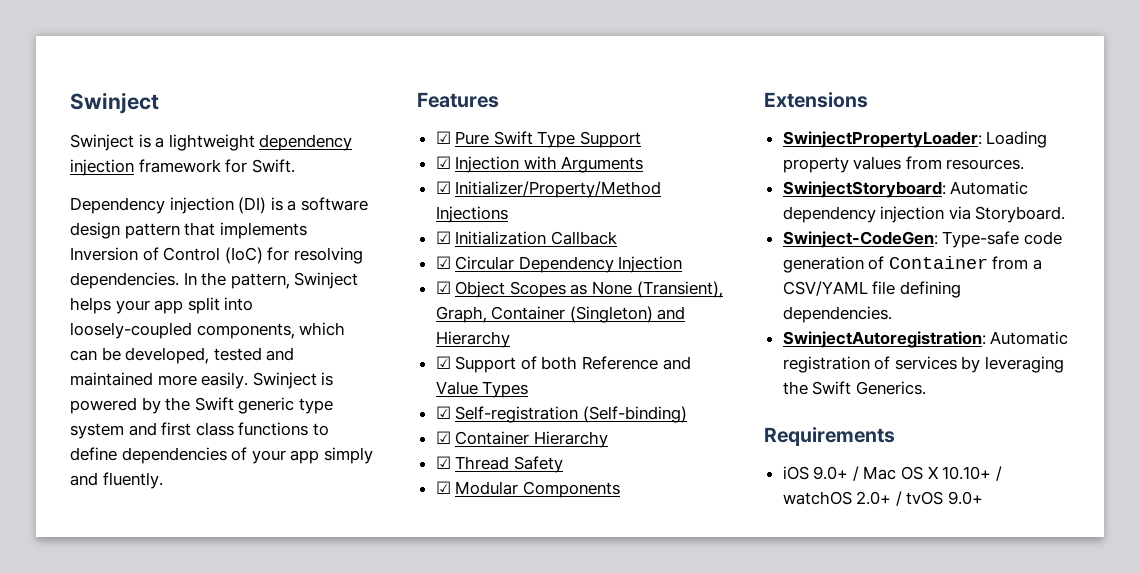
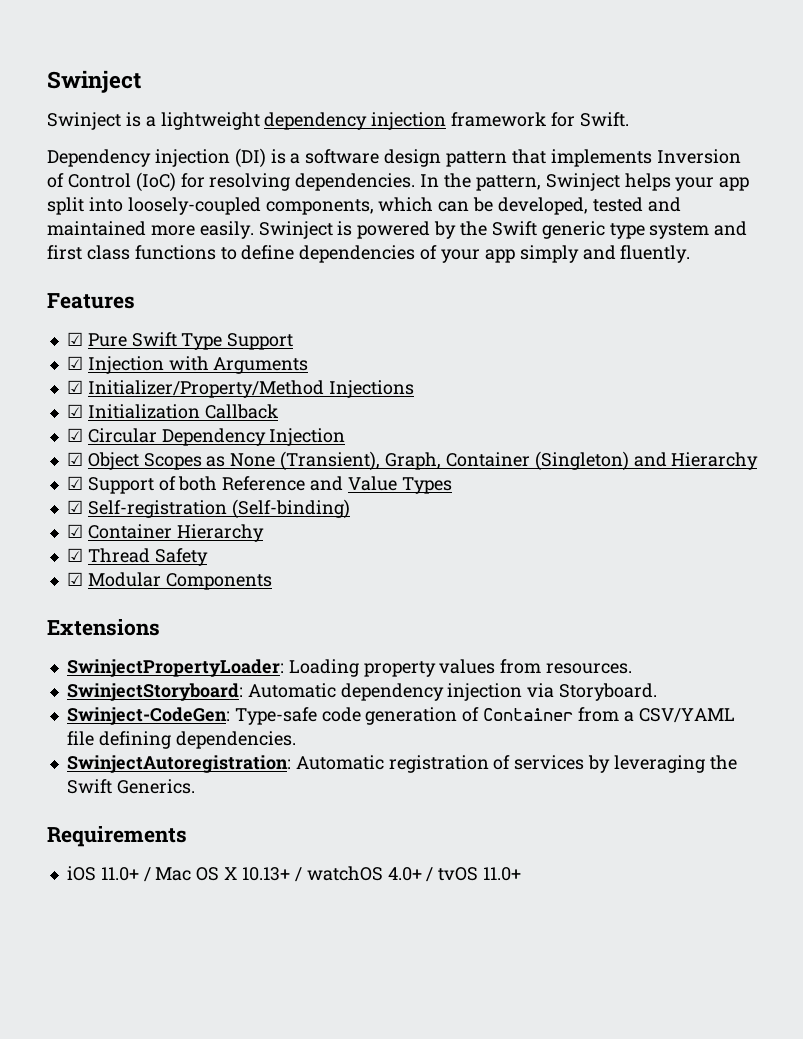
- iOS 9.0+ / Mac OS X 10.10+ / watchOS 2.0+ / tvOS 9.0+
+ iOS 11.0+ / Mac OS X 10.13+ / watchOS 4.0+ / tvOS 11.0+

